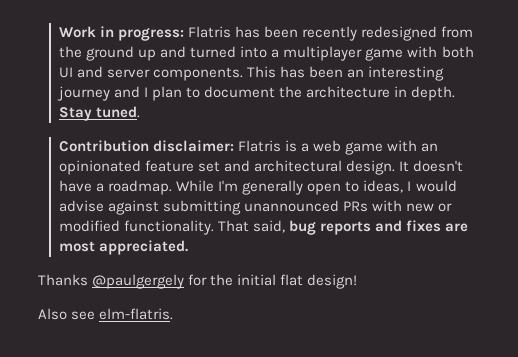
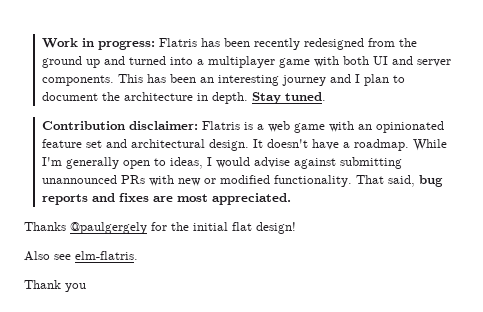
+ Thank you

